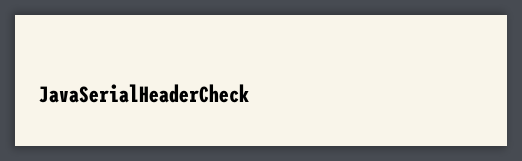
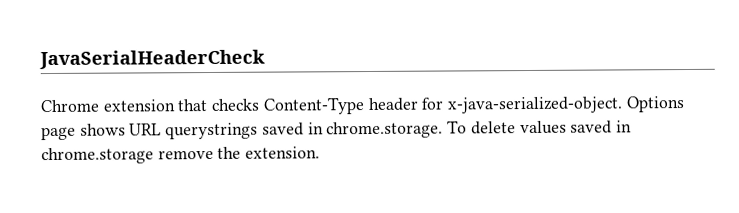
+ Chrome extension that checks Content-Type header for x-java-serialized-object. Options page shows URL querystrings saved in chrome.storage. To delete values saved in chrome.storage remove the extension.

